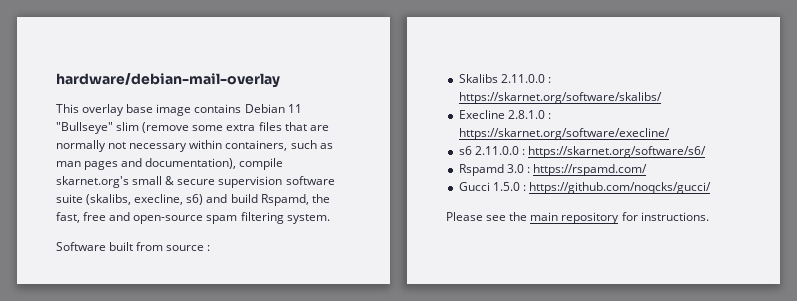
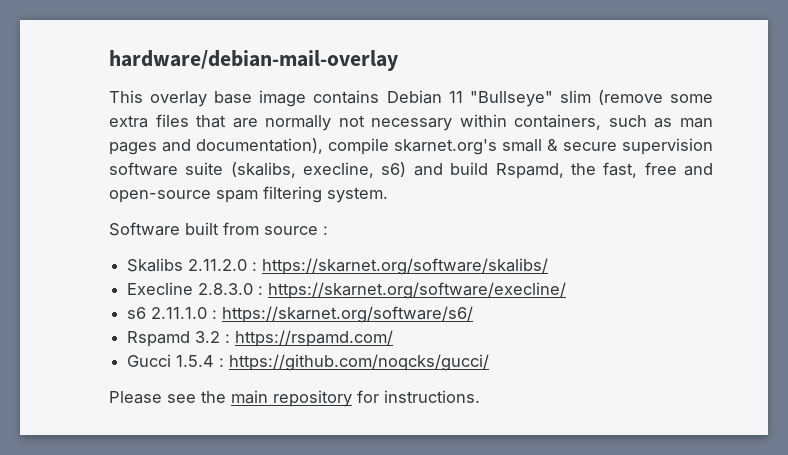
- Skalibs 2.11.0.0 : https://skarnet.org/software/skalibs/
+ Skalibs 2.11.2.0 : https://skarnet.org/software/skalibs/
- Execline 2.8.1.0 : https://skarnet.org/software/execline/
+ Execline 2.8.3.0 : https://skarnet.org/software/execline/
- s6 2.11.0.0 : https://skarnet.org/software/s6/
+ s6 2.11.1.0 : https://skarnet.org/software/s6/
- Rspamd 3.0 : https://rspamd.com/
+ Rspamd 3.2 : https://rspamd.com/
- Gucci 1.5.0 : https://github.com/noqcks/gucci/
+ Gucci 1.5.4 : https://github.com/noqcks/gucci/

